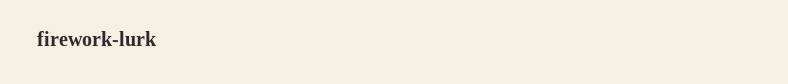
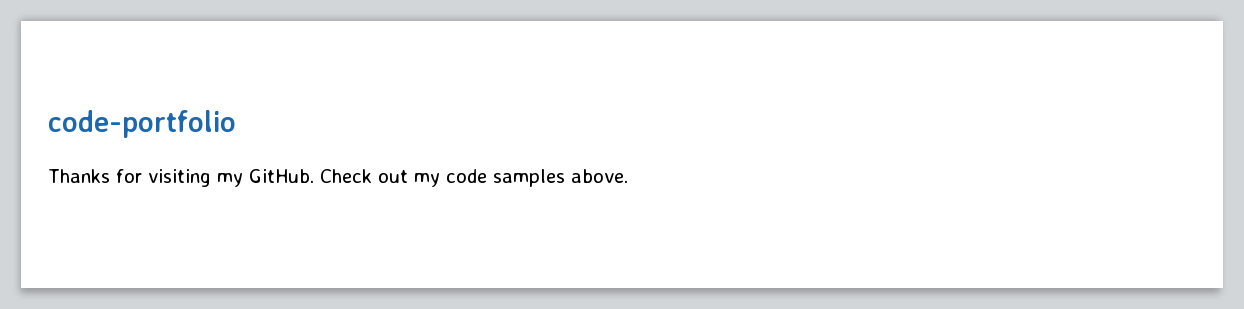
- firework-lurk
+ code-portfolio
+ Thanks for visiting my GitHub. Check out my code samples above.

